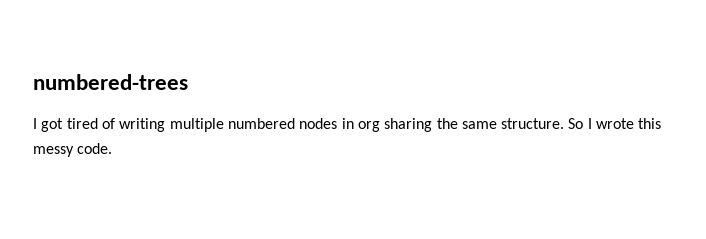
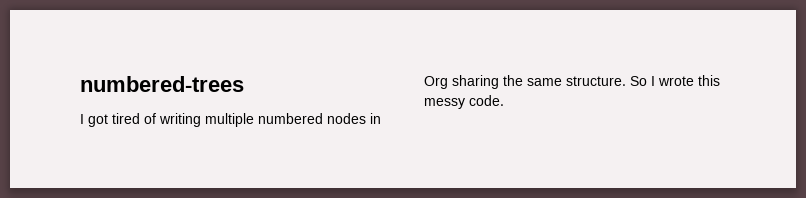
- I got tired of writing multiple numbered nodes in org sharing the same structure.
+ I got tired of writing multiple numbered nodes in Org sharing the same structure.

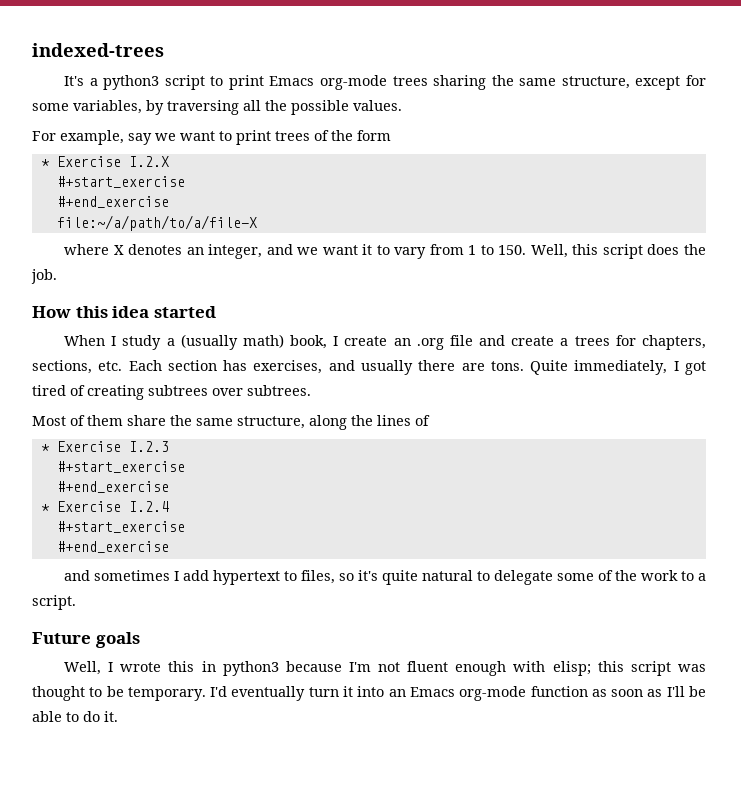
- numbered-trees
- I got tired of writing multiple numbered nodes in Org sharing the same structure. So I wrote this messy code.
+ indexed-trees
+ It's a python3 script to print Emacs org-mode trees sharing the same structure, except for some variables, by traversing all the possible values.
+ For example, say we want to print trees of the form
+ * Exercise I.2.X
+ #+start_exercise
+ #+end_exercise
+ file:~/a/path/to/a/file-X
+ where X denotes an integer, and we want it to vary from 1 to 150. Well, this script does the job.
+ How this idea started
+ When I study a (usually math) book, I create an .org file and create a trees for chapters, sections, etc. Each section has exercises, and usually there are tons. Quite immediately, I got tired of creating subtrees over subtrees.
+ Most of them share the same structure, along the lines of
+ * Exercise I.2.3
+ #+start_exercise
+ #+end_exercise
+ * Exercise I.2.4
+ #+start_exercise
+ #+end_exercise
+ and sometimes I add hypertext to files, so it's quite natural to delegate some of the work to a script.
+ Future goals
+ Well, I wrote this in python3 because I'm not fluent enough with elisp; this script was thought to be temporary. I'd eventually turn it into an Emacs org-mode function as soon as I'll be able to do it.

